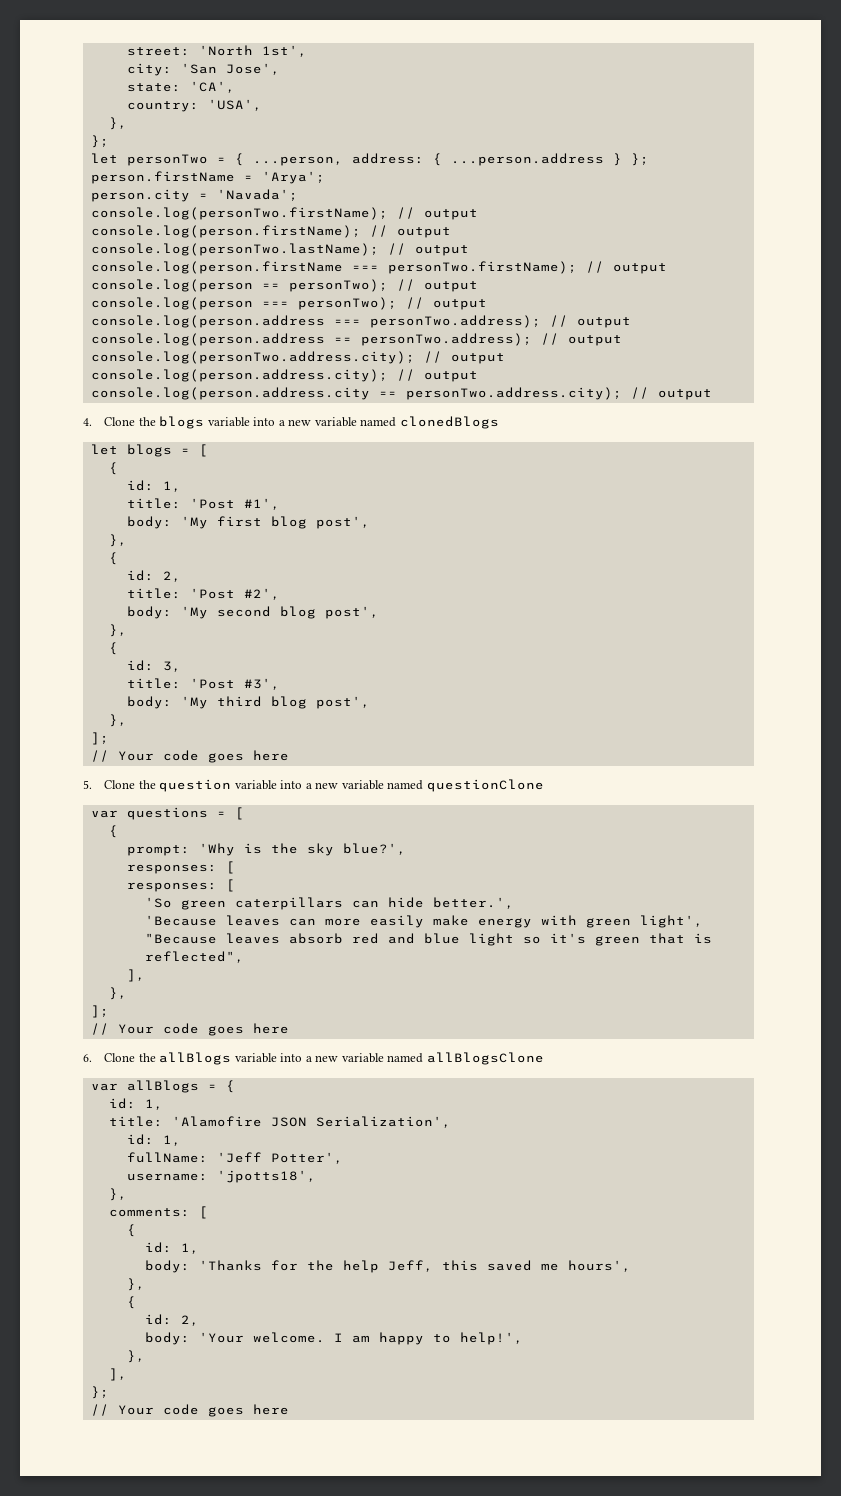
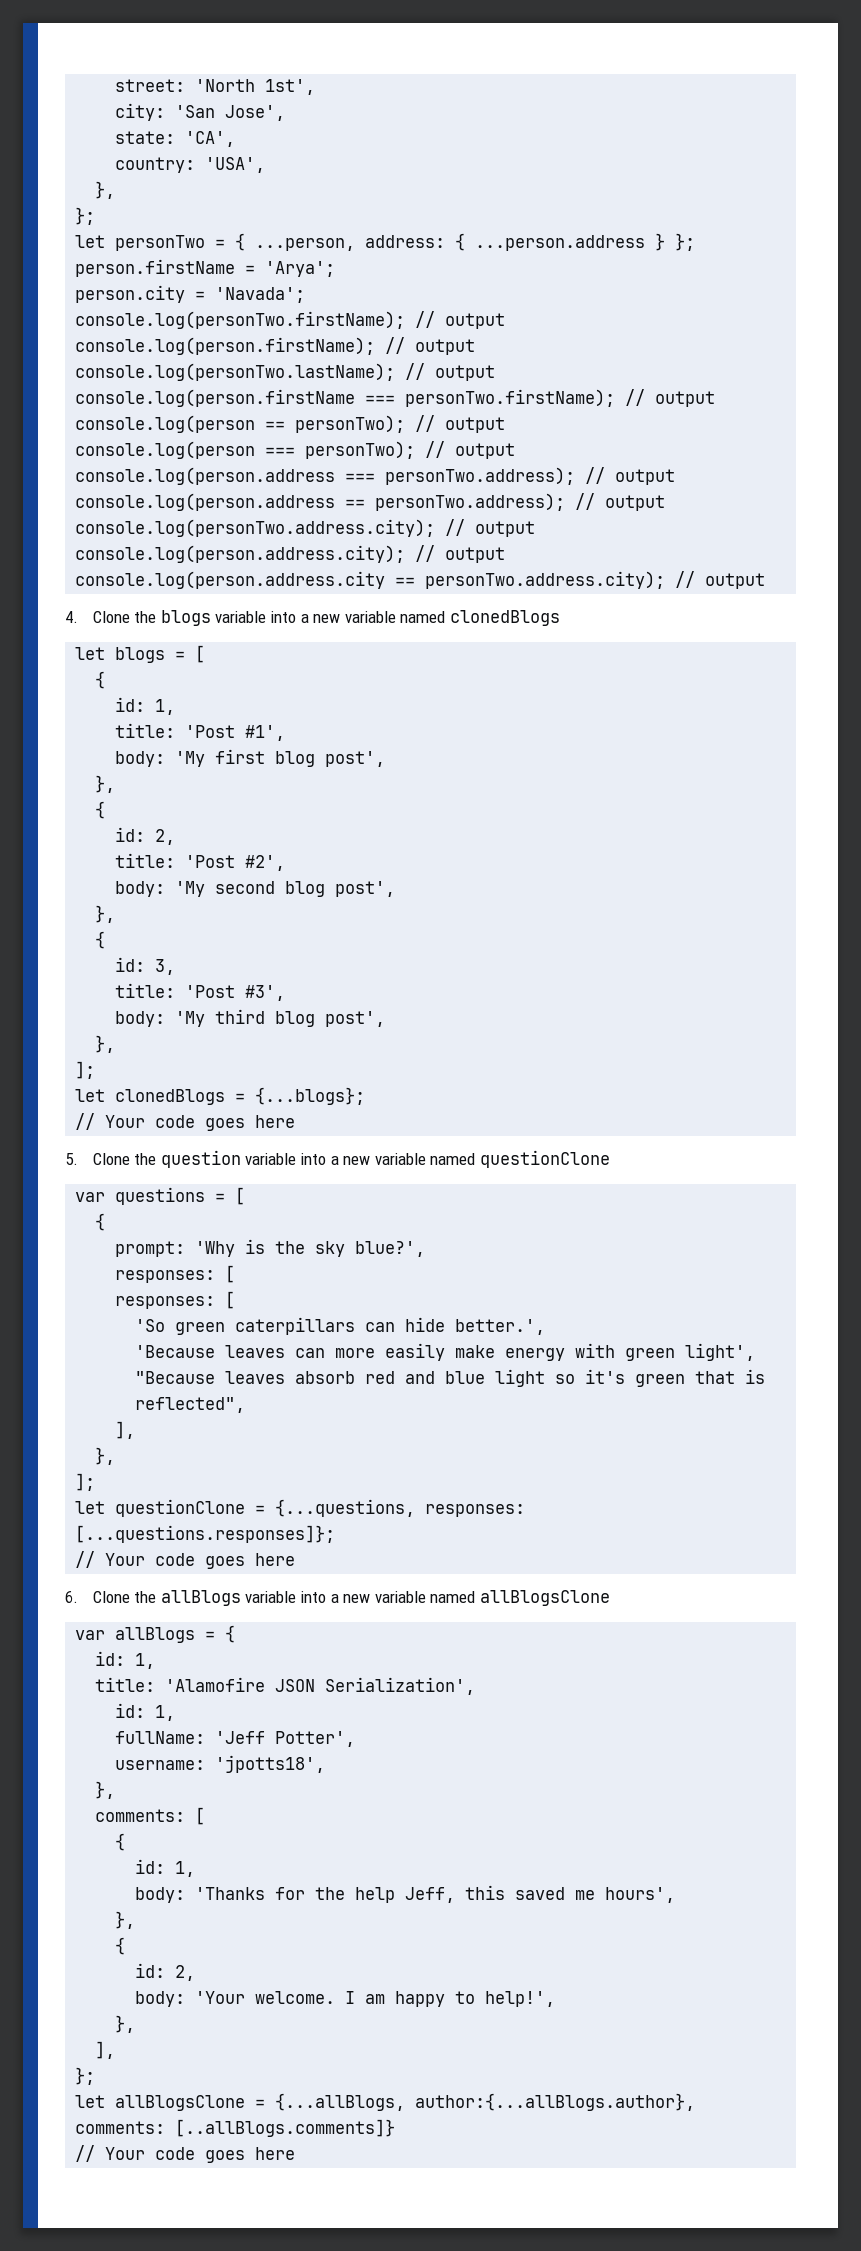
+ let clonedBlogs = {...blogs};
+ let questionClone = {...questions, responses: [...questions.responses]};
+ let allBlogsClone = {...allBlogs, author:{...allBlogs.author}, comments: [..allBlogs.comments]}

